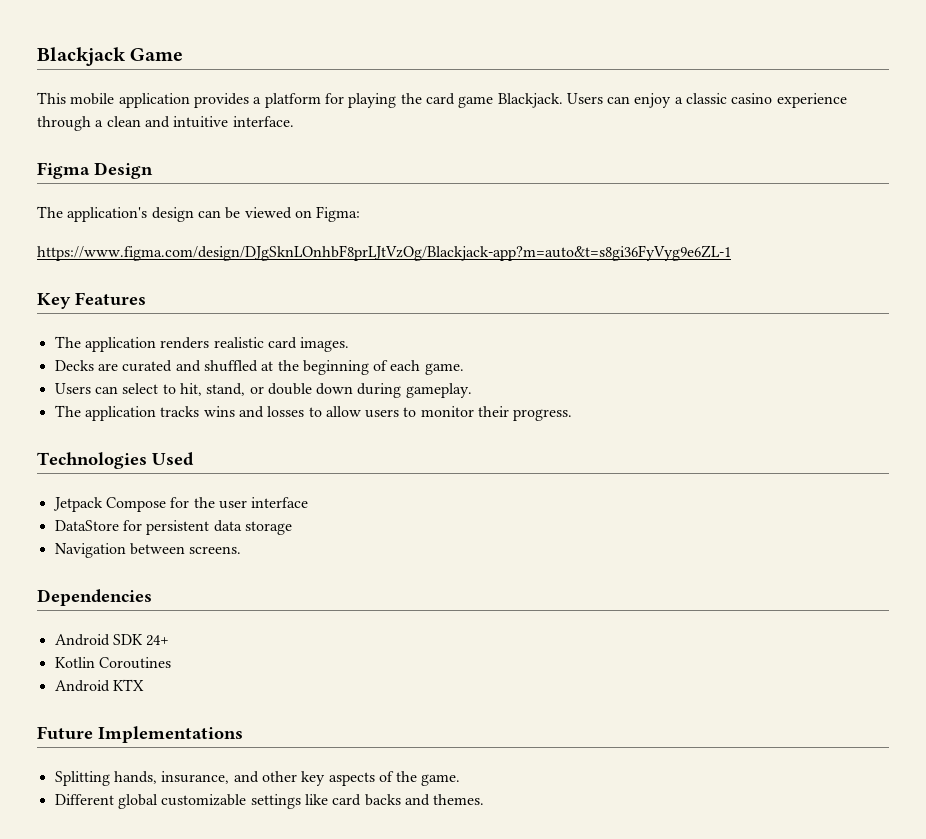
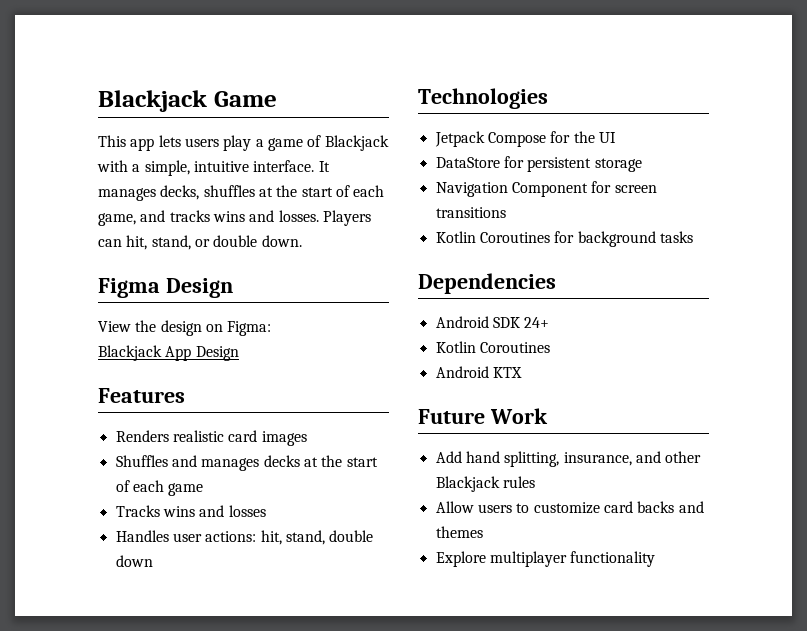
- This mobile application provides a platform for playing the card game Blackjack. Users can enjoy a classic casino experience through a clean and intuitive interface.
+ This app lets users play a game of Blackjack with a simple, intuitive interface. It manages decks, shuffles at the start of each game, and tracks wins and losses. Players can hit, stand, or double down.
  Figma Design
- The application's design can be viewed on Figma:
- https://www.figma.com/design/DJgSknLOnhbF8prLJtVzOg/Blackjack-app?m=auto&t=s8gi36FyVyg9e6ZL-1
- Key Features
- The application renders realistic card images.
- Decks are curated and shuffled at the beginning of each game.
- Users can select to hit, stand, or double down during gameplay.
- The application tracks wins and losses to allow users to monitor their progress.
+ View the design on Figma:
+ Blackjack App Design
+ Features
+ Renders realistic card images
+ Shuffles and manages decks at the start of each game
+ Tracks wins and losses
+ Handles user actions: hit, stand, double down
- Technologies Used
+ Technologies
- Jetpack Compose for the user interface
+ Jetpack Compose for the UI
- DataStore for persistent data storage
+ DataStore for persistent storage
- Navigation between screens.
+ Navigation Component for screen transitions
+ Kotlin Coroutines for background tasks
- Future Implementations
- Splitting hands, insurance, and other key aspects of the game.
- Different global customizable settings like card backs and themes.
+ Future Work
+ Add hand splitting, insurance, and other Blackjack rules
+ Allow users to customize card backs and themes
+ Explore multiplayer functionality

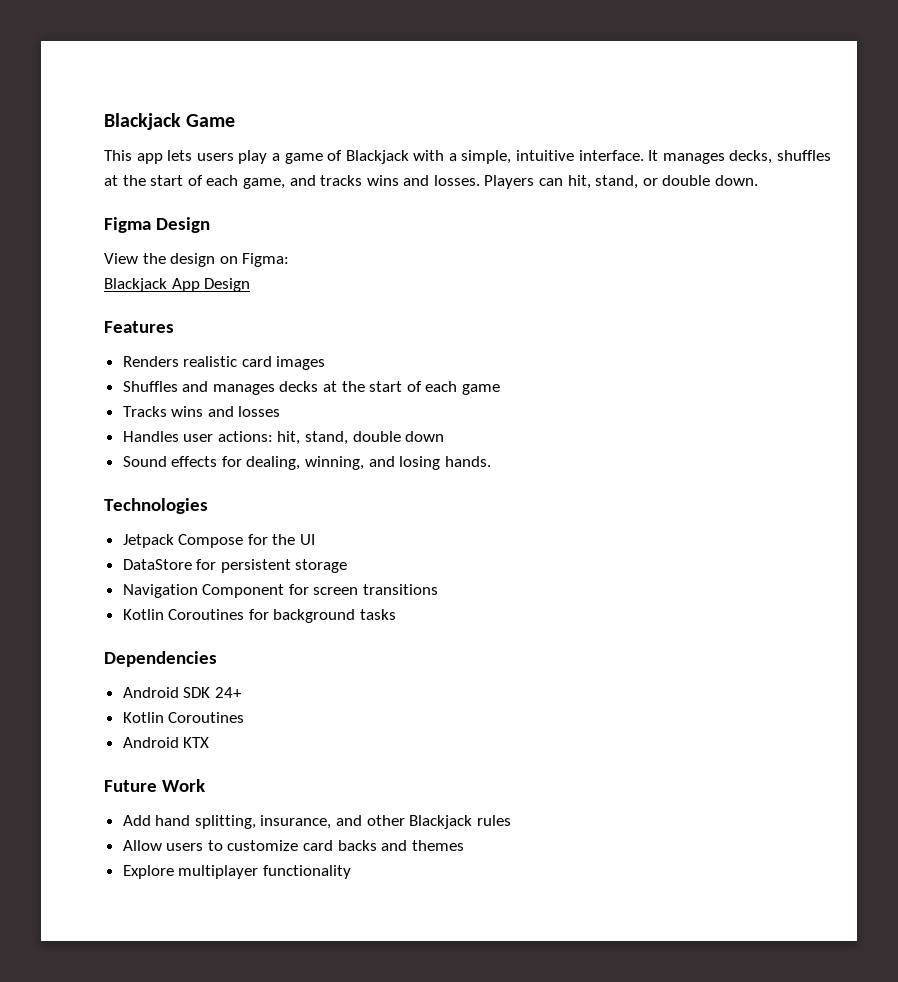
+ Sound effects for dealing, winning, and losing hands.

